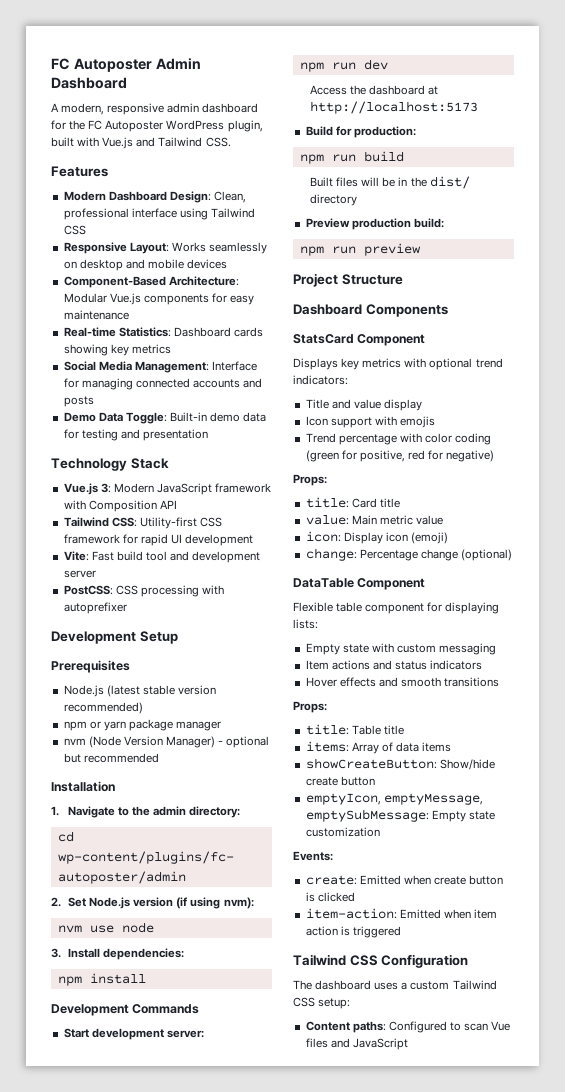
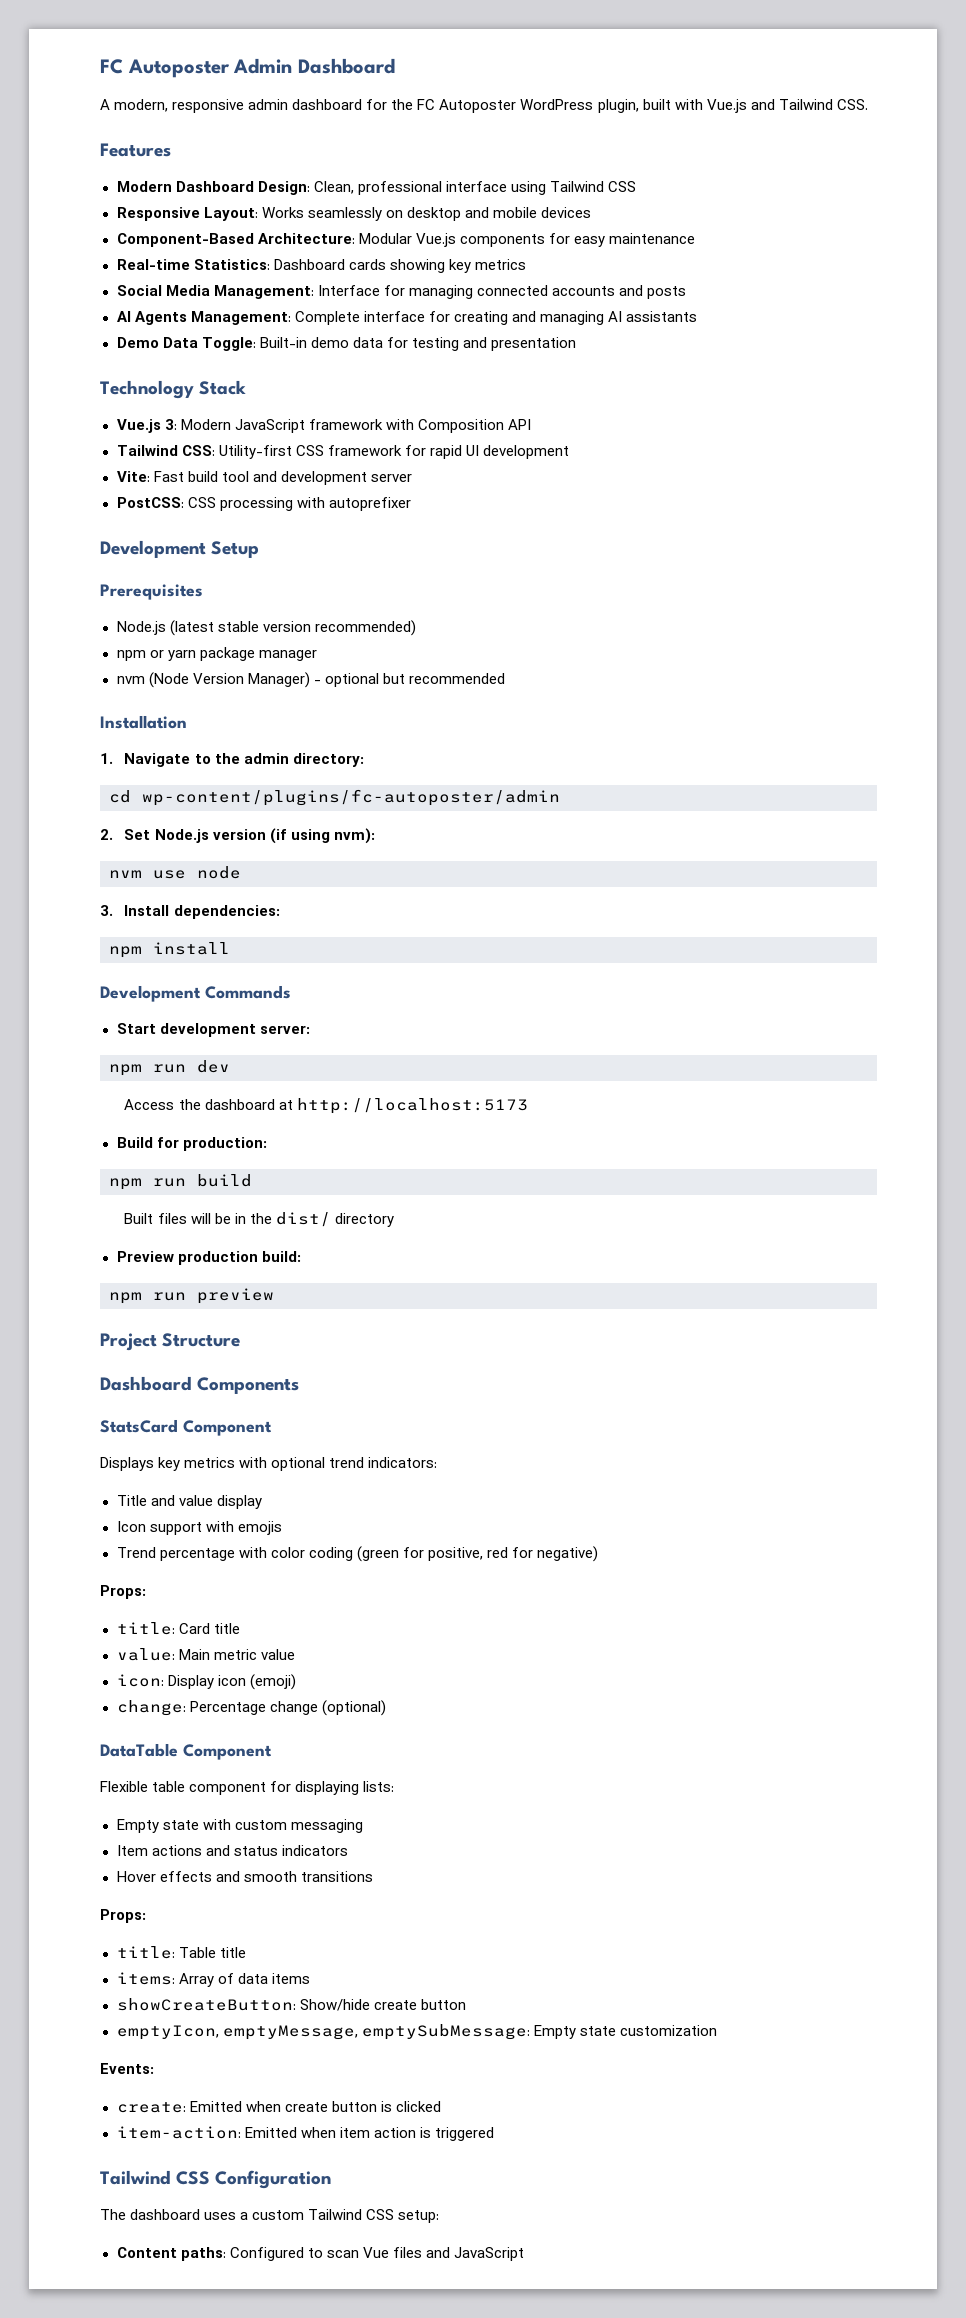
+ AI Agents Management: Complete interface for creating and managing AI assistants

